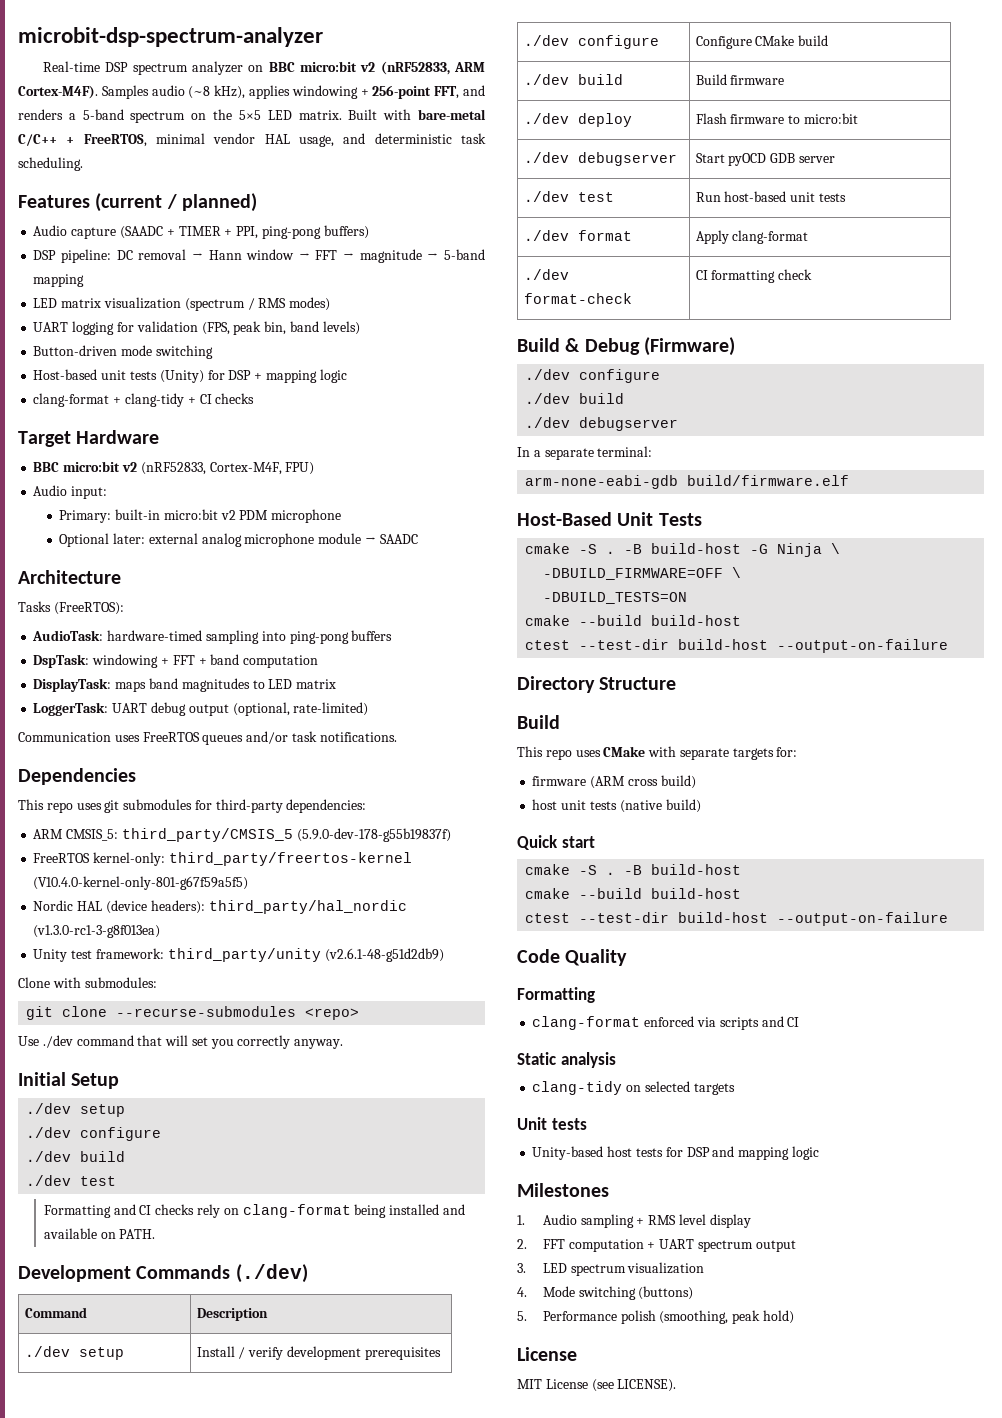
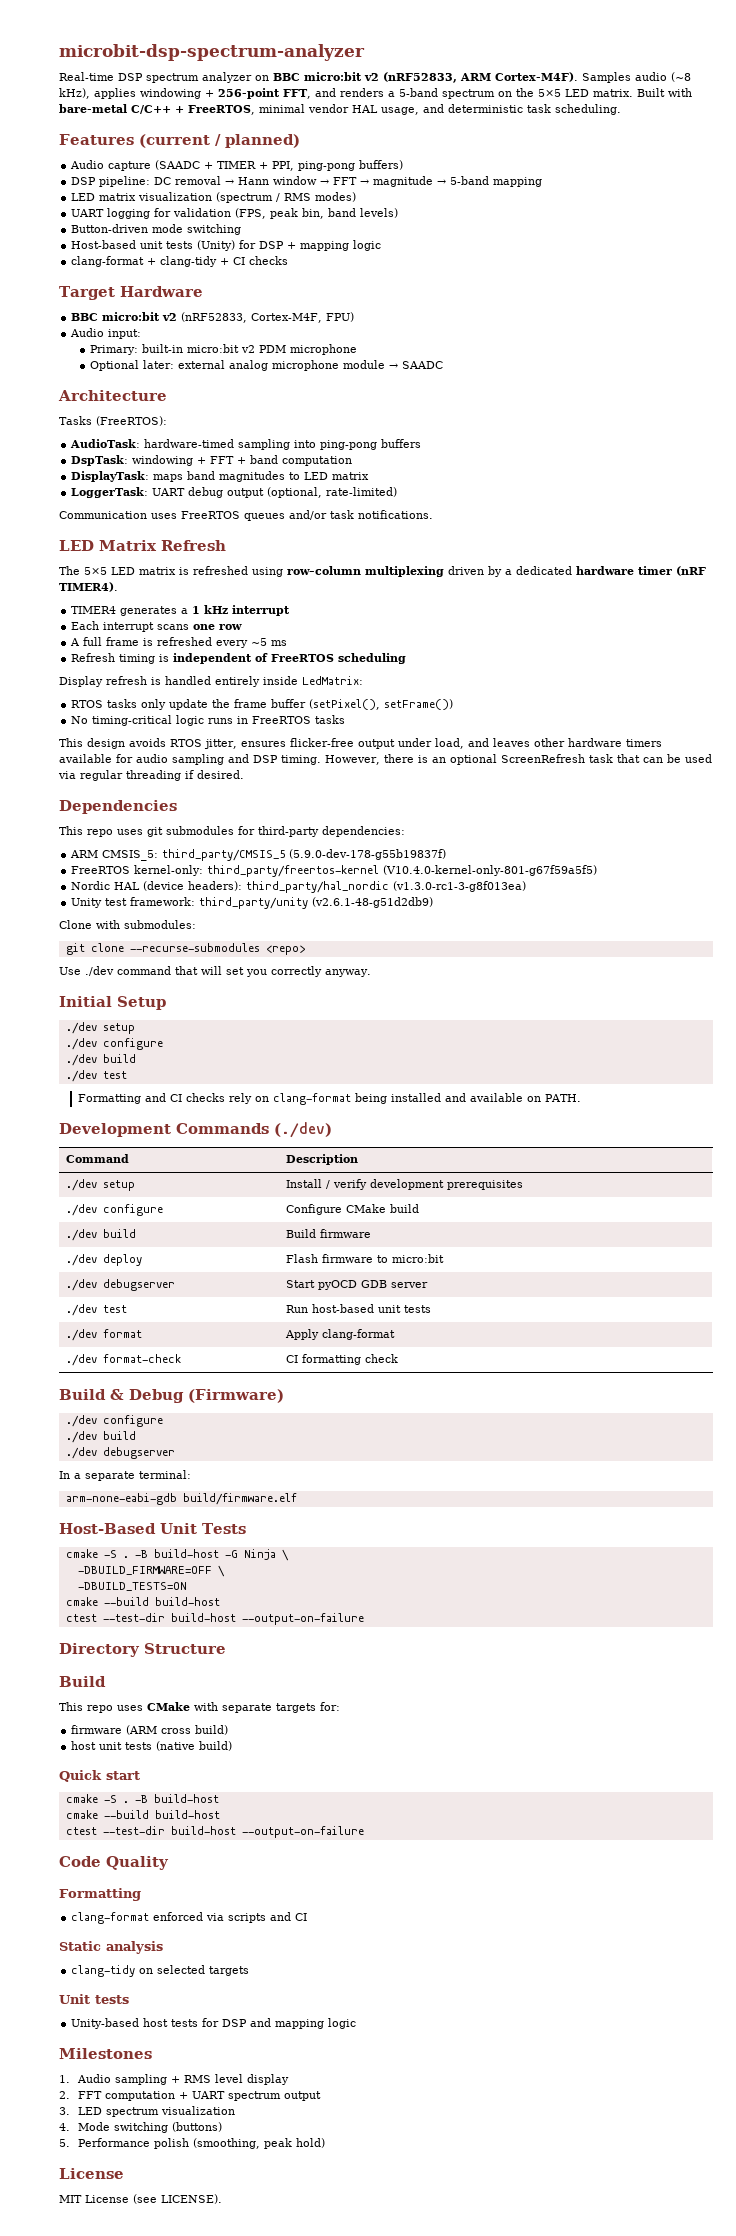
+ LED Matrix Refresh
+ The 5×5 LED matrix is refreshed using row–column multiplexing driven by a dedicated hardware timer (nRF TIMER4).
+ TIMER4 generates a 1 kHz interrupt
+ Each interrupt scans one row
+ A full frame is refreshed every ~5 ms
+ Refresh timing is independent of FreeRTOS scheduling
+ Display refresh is handled entirely inside LedMatrix:
+ RTOS tasks only update the frame buffer (setPixel(), setFrame())
+ No timing-critical logic runs in FreeRTOS tasks
+ This design avoids RTOS jitter, ensures flicker-free output under load, and leaves other hardware timers available for audio sampling and DSP timing. However, there is an optional ScreenRefresh task that can be used via regular threading if desired.

